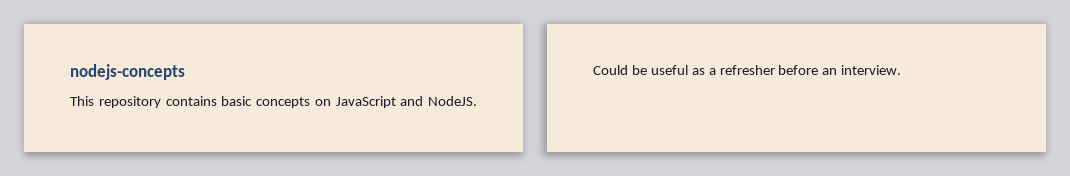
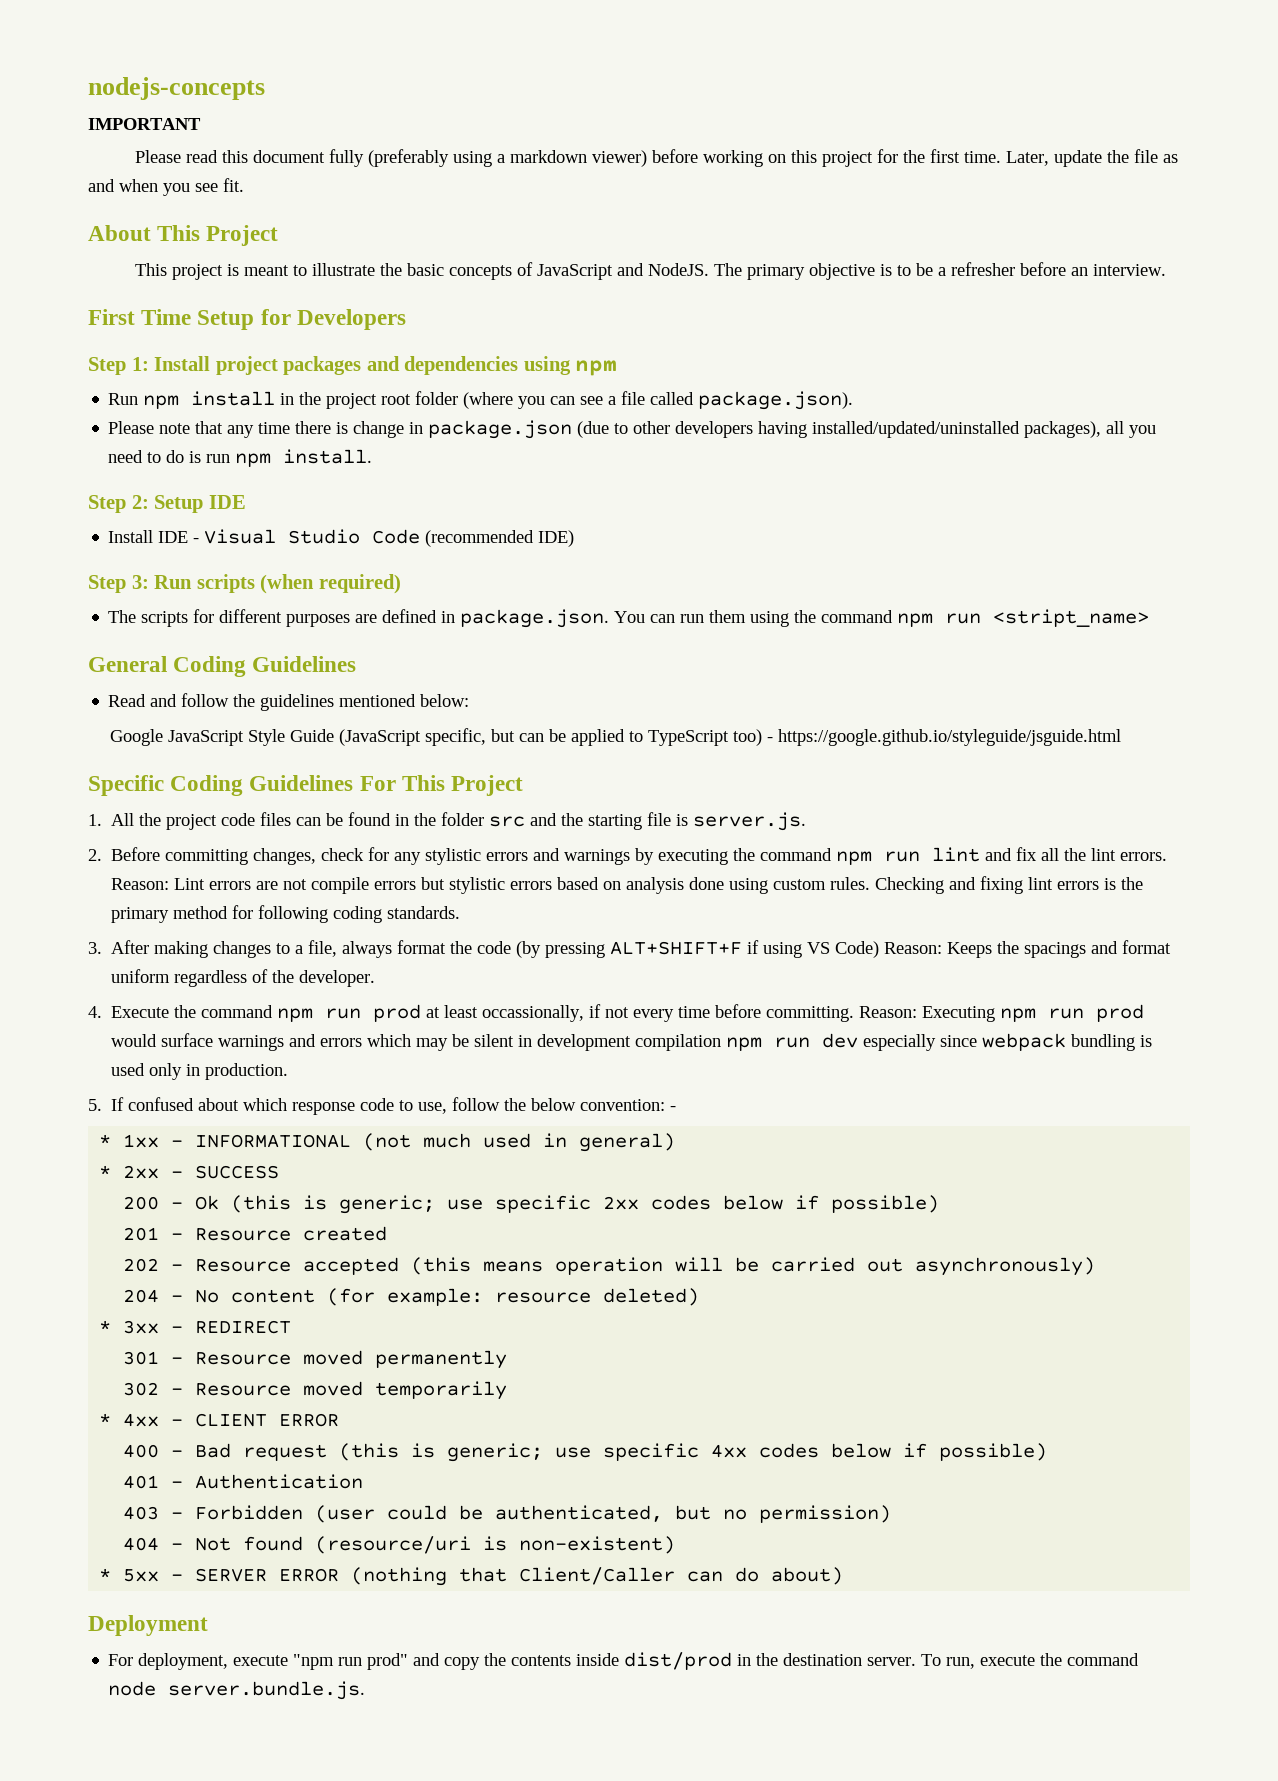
- This repository contains basic concepts on JavaScript and NodeJS.
+ IMPORTANT
+ Please read this document fully (preferably using a markdown viewer) before working on this project for the first time. Later, update the file as and when you see fit.
+ About This Project
+ This project is meant to illustrate the basic concepts of JavaScript and NodeJS.
- Could be useful as a refresher before an interview.
+ The primary objective is to be a refresher before an interview.
+ First Time Setup for Developers
+ Step 1: Install project packages and dependencies using npm
+ Run npm install in the project root folder (where you can see a file called package.json).
+ Please note that any time there is change in package.json (due to other developers having installed/updated/uninstalled packages), all you need to do is run npm install.
+ Step 2: Setup IDE
+ Install IDE - Visual Studio Code (recommended IDE)
+ Step 3: Run scripts (when required)
+ The scripts for different purposes are defined in package.json. You can run them using the command npm run <stript_name>
+ General Coding Guidelines
+ Read and follow the guidelines mentioned below:
+ Google JavaScript Style Guide (JavaScript specific, but can be applied to TypeScript too) - https://google.github.io/styleguide/jsguide.html
+ Specific Coding Guidelines For This Project
+ 1. All the project code files can be found in the folder src and the starting file is server.js.
+ 2. Before committing changes, check for any stylistic errors and warnings by executing the command npm run lint and fix all the lint errors. Reason: Lint errors are not compile errors but stylistic errors based on analysis done using custom rules. Checking and fixing lint errors is the primary method for following coding standards.
+ 3. After making changes to a file, always format the code (by pressing ALT+SHIFT+F if using VS Code) Reason: Keeps the spacings and format uniform regardless of the developer.
+ 4. Execute the command npm run prod at least occassionally, if not every time before committing. Reason: Executing npm run prod would surface warnings and errors which may be silent in development compilation npm run dev especially since webpack bundling is used only in production.
+ 5. If confused about which response code to use, follow the below convention: -
+ * 1xx - INFORMATIONAL (not much used in general)
+ * 2xx - SUCCESS
+ 200 - Ok (this is generic; use specific 2xx codes below if possible)
+ 201 - Resource created
+ 202 - Resource accepted (this means operation will be carried out asynchronously)
+ 204 - No content (for example: resource deleted)
+ * 3xx - REDIRECT
+ 301 - Resource moved permanently
+ 302 - Resource moved temporarily
+ * 4xx - CLIENT ERROR
+ 400 - Bad request (this is generic; use specific 4xx codes below if possible)
+ 401 - Authentication
+ 403 - Forbidden (user could be authenticated, but no permission)
+ 404 - Not found (resource/uri is non-existent)
+ * 5xx - SERVER ERROR (nothing that Client/Caller can do about)
+ Deployment
+ For deployment, execute "npm run prod" and copy the contents inside dist/prod in the destination server. To run, execute the command node server.bundle.js.

